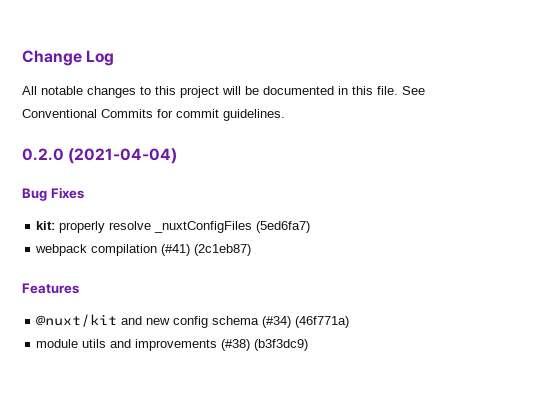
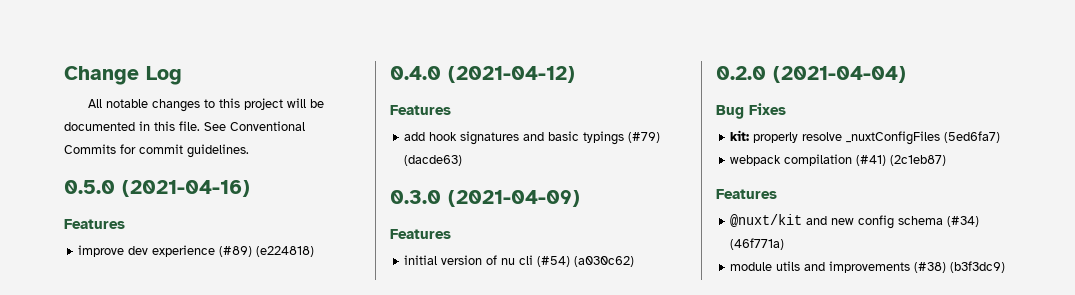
+ 0.5.0 (2021-04-16)
+ Features
+ improve dev experience (#89) (e224818)
+ 0.4.0 (2021-04-12)
+ Features
+ add hook signatures and basic typings (#79) (dacde63)
+ 0.3.0 (2021-04-09)
+ Features
+ initial version of nu cli (#54) (a030c62)

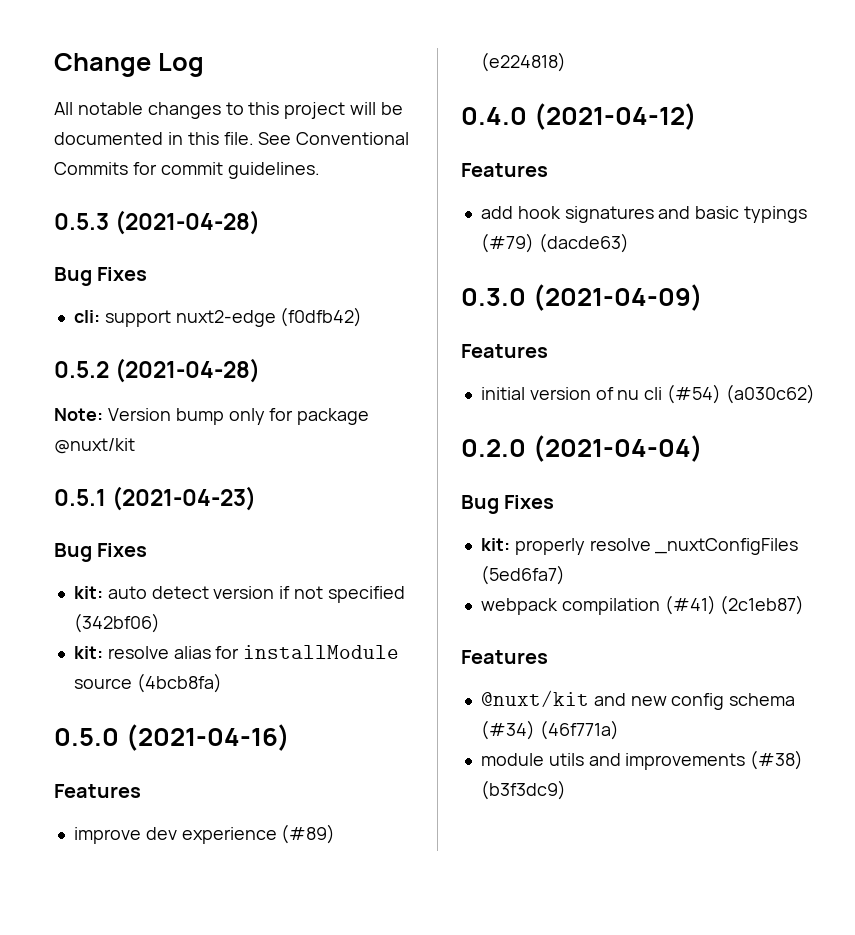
+ 0.5.3 (2021-04-28)
+ Bug Fixes
+ cli: support nuxt2-edge (f0dfb42)
+ 0.5.2 (2021-04-28)
+ Note: Version bump only for package @nuxt/kit
+ 0.5.1 (2021-04-23)
+ Bug Fixes
+ kit: auto detect version if not specified (342bf06)
+ kit: resolve alias for installModule source (4bcb8fa)

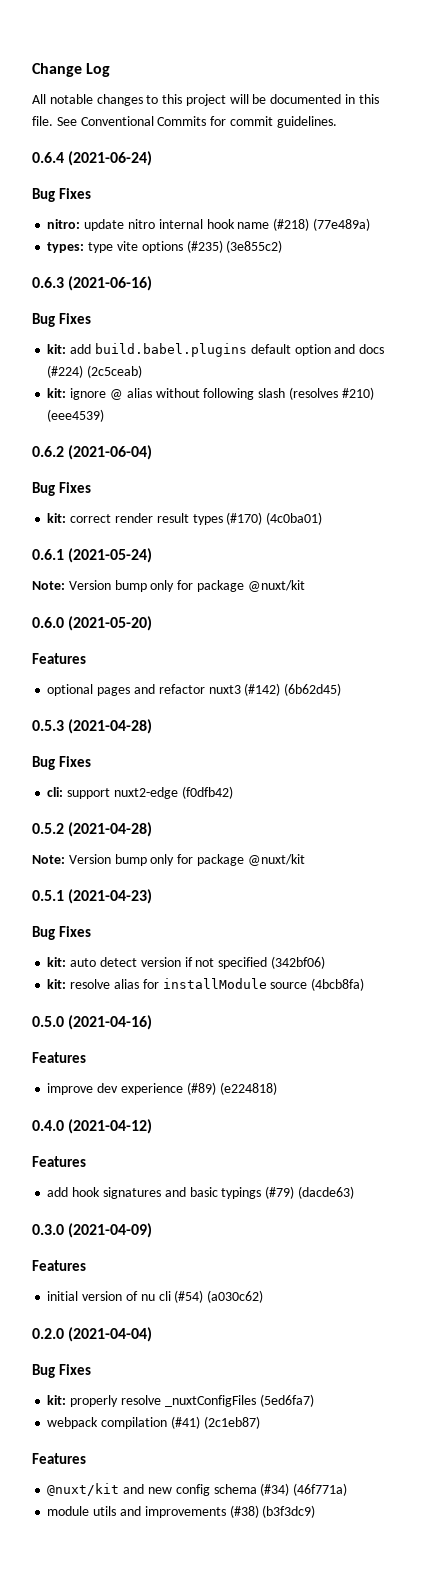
+ 0.6.4 (2021-06-24)
+ Bug Fixes
+ nitro: update nitro internal hook name (#218) (77e489a)
+ types: type vite options (#235) (3e855c2)
+ 0.6.3 (2021-06-16)
+ Bug Fixes
+ kit: add build.babel.plugins default option and docs (#224) (2c5ceab)
+ kit: ignore @ alias without following slash (resolves #210) (eee4539)
+ 0.6.2 (2021-06-04)
+ Bug Fixes
+ kit: correct render result types (#170) (4c0ba01)
+ 0.6.1 (2021-05-24)
+ Note: Version bump only for package @nuxt/kit
+ 0.6.0 (2021-05-20)
+ Features
+ optional pages and refactor nuxt3 (#142) (6b62d45)

